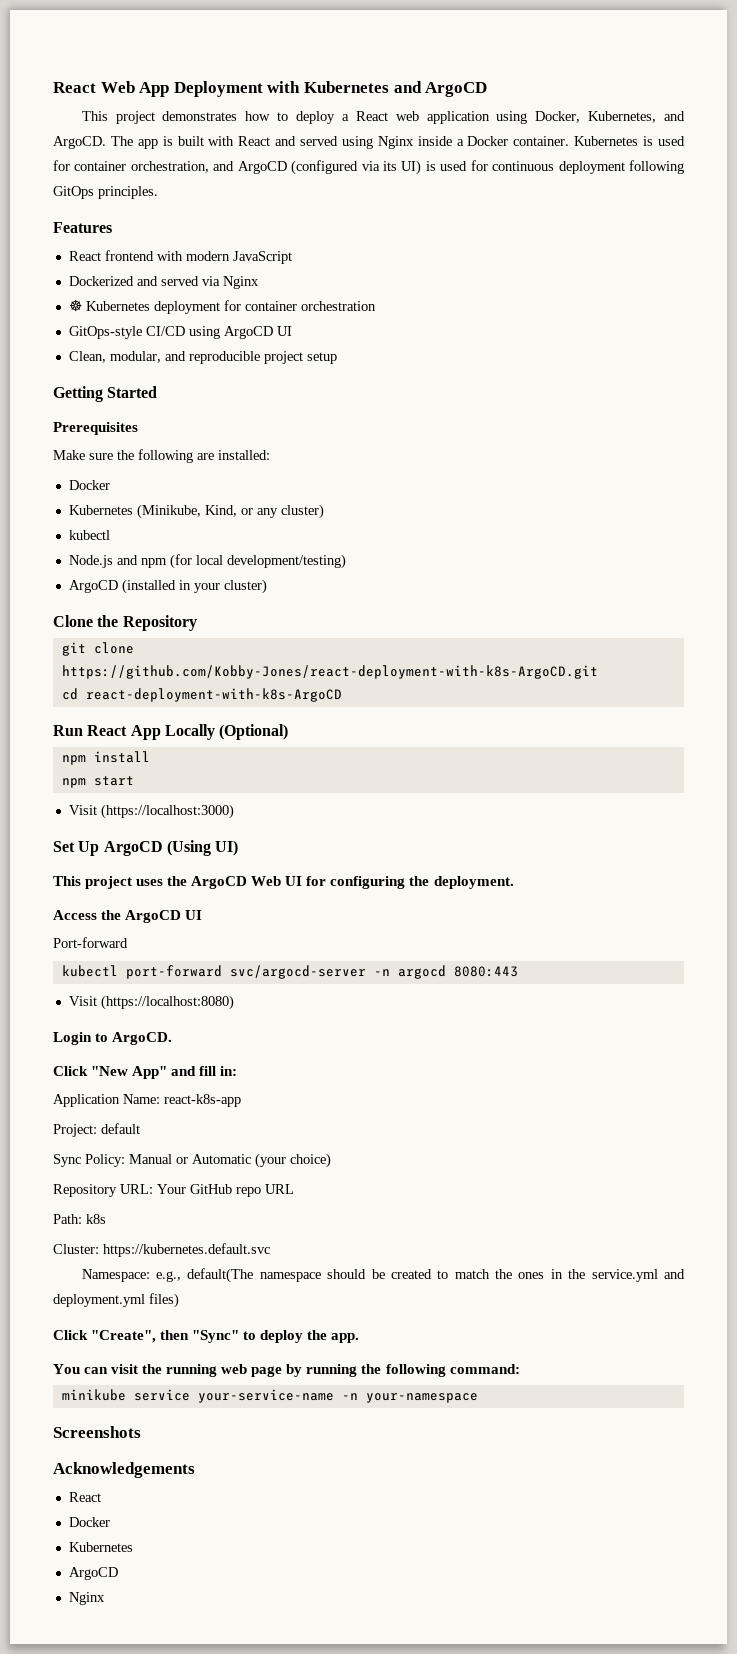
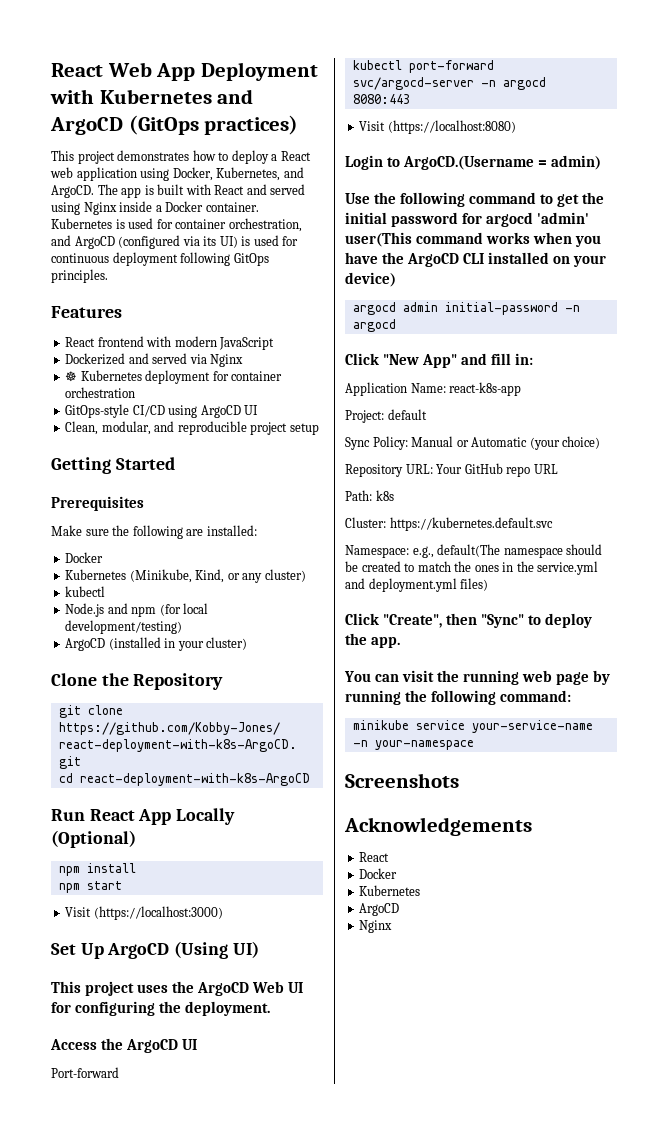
- React Web App Deployment with Kubernetes and ArgoCD
+ React Web App Deployment with Kubernetes and ArgoCD (GitOps practices)
- Login to ArgoCD.
+ Login to ArgoCD.(Username = admin)
+ Use the following command to get the initial password for argocd 'admin' user(This command works when you have the ArgoCD CLI installed on your device)
+ argocd admin initial-password -n argocd

